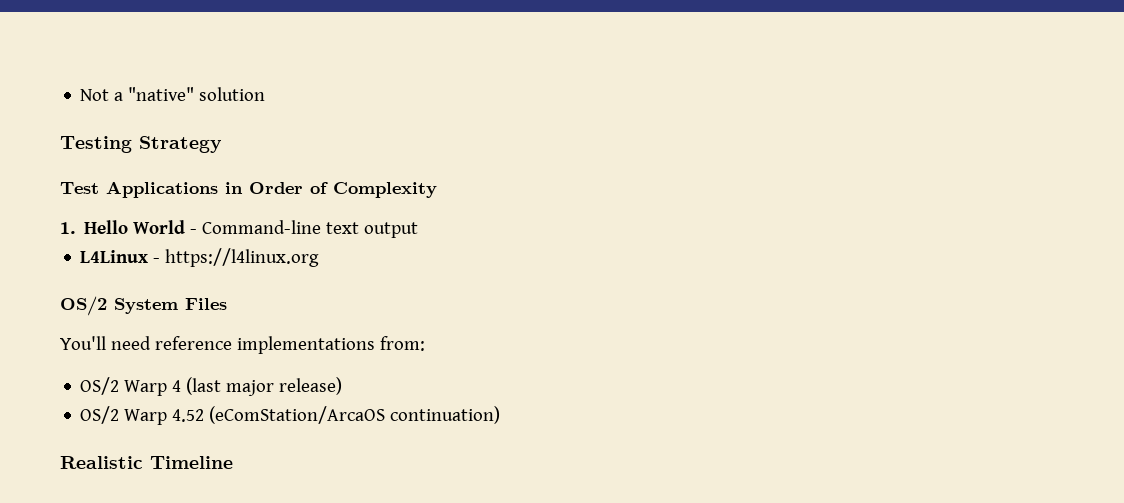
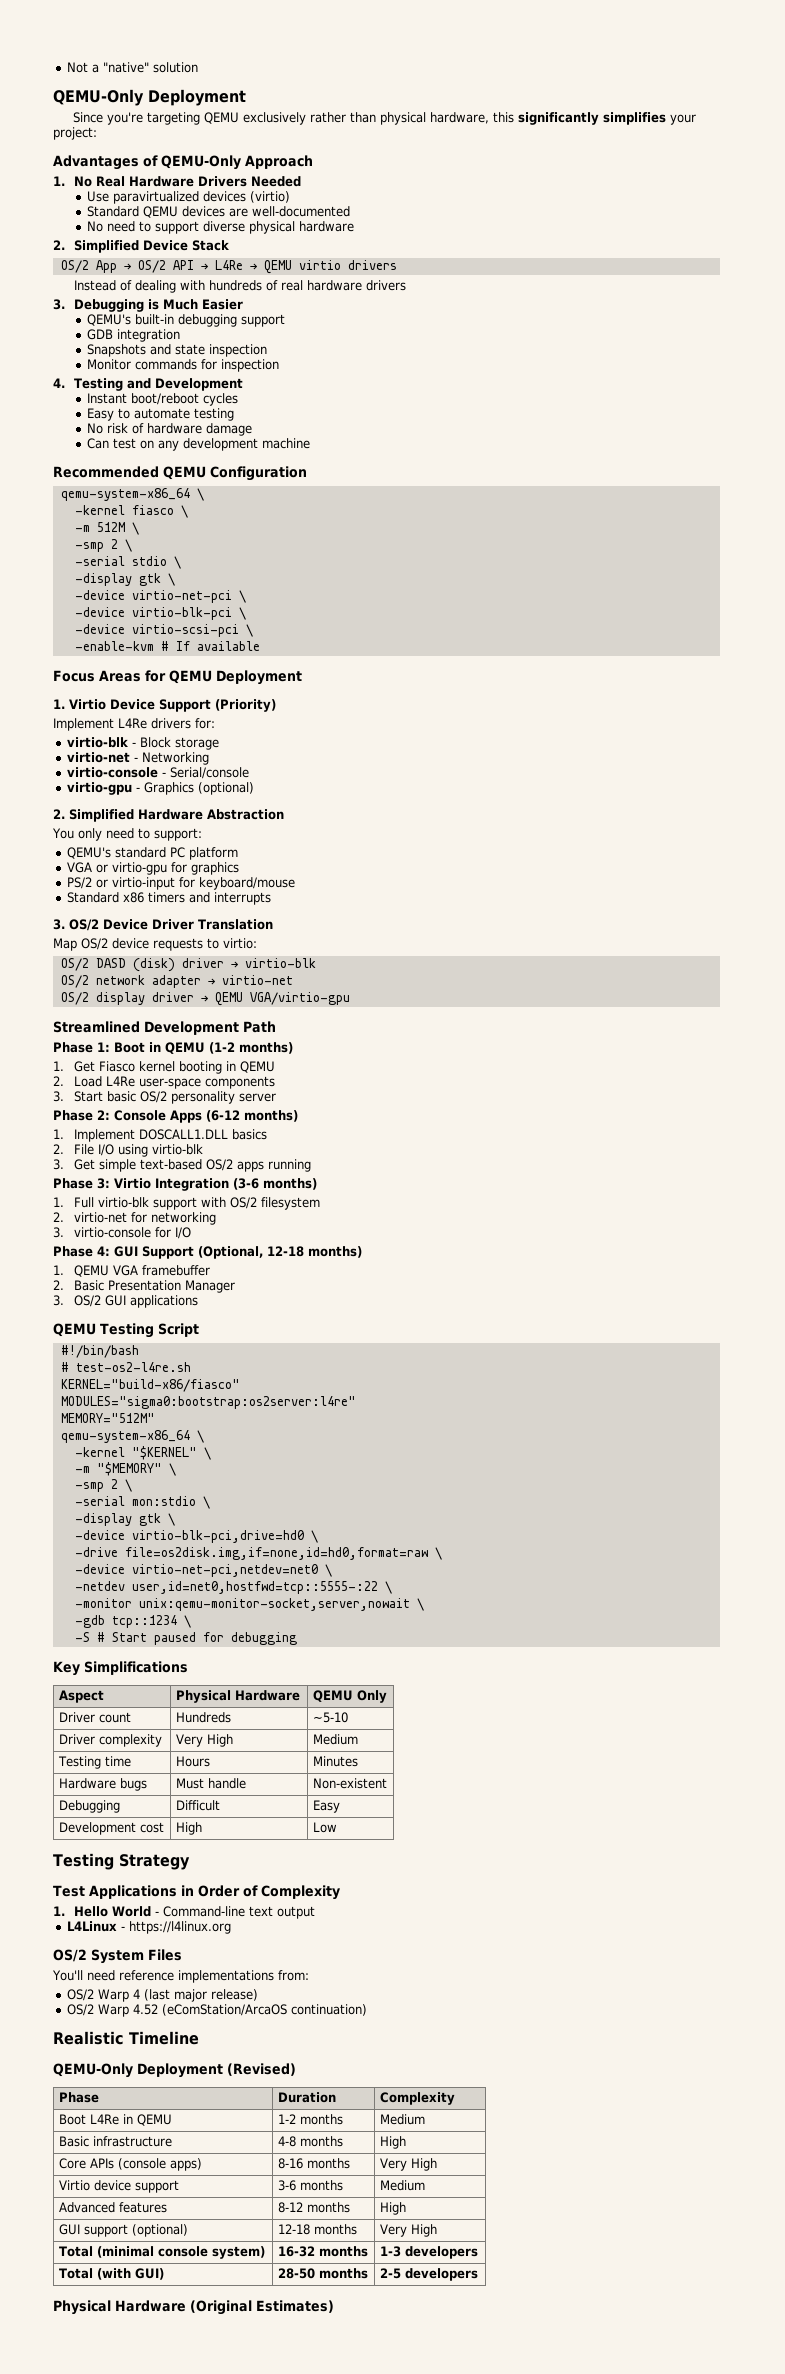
  Not a "native" solution
+ QEMU-Only Deployment
+ Since you're targeting QEMU exclusively rather than physical hardware, this significantly simplifies your project:
+ Advantages of QEMU-Only Approach
+ 1. No Real Hardware Drivers Needed
+ Use paravirtualized devices (virtio)
+ Standard QEMU devices are well-documented
+ No need to support diverse physical hardware
+ 2. Simplified Device Stack
+ OS/2 App → OS/2 API → L4Re → QEMU virtio drivers
+ Instead of dealing with hundreds of real hardware drivers
+ 3. Debugging is Much Easier
+ QEMU's built-in debugging support
+ GDB integration
+ Snapshots and state inspection
+ Monitor commands for inspection
+ 4. Testing and Development
+ Instant boot/reboot cycles
+ Easy to automate testing
+ No risk of hardware damage
+ Can test on any development machine
+ Recommended QEMU Configuration
+ qemu-system-x86_64 \
+ -kernel fiasco \
+ -m 512M \
+ -smp 2 \
+ -serial stdio \
+ -display gtk \
+ -device virtio-net-pci \
+ -device virtio-blk-pci \
+ -device virtio-scsi-pci \
+ -enable-kvm # If available
+ Focus Areas for QEMU Deployment
+ 1. Virtio Device Support (Priority)
+ Implement L4Re drivers for:
+ virtio-blk - Block storage
+ virtio-net - Networking
+ virtio-console - Serial/console
+ virtio-gpu - Graphics (optional)
+ 2. Simplified Hardware Abstraction
+ You only need to support:
+ QEMU's standard PC platform
+ VGA or virtio-gpu for graphics
+ PS/2 or virtio-input for keyboard/mouse
+ Standard x86 timers and interrupts
+ 3. OS/2 Device Driver Translation
+ Map OS/2 device requests to virtio:
+ OS/2 DASD (disk) driver → virtio-blk
+ OS/2 network adapter → virtio-net
+ OS/2 display driver → QEMU VGA/virtio-gpu
+ Streamlined Development Path
+ Phase 1: Boot in QEMU (1-2 months)
+ 1. Get Fiasco kernel booting in QEMU
+ 2. Load L4Re user-space components
+ 3. Start basic OS/2 personality server
+ Phase 2: Console Apps (6-12 months)
+ 1. Implement DOSCALL1.DLL basics
+ 2. File I/O using virtio-blk
+ 3. Get simple text-based OS/2 apps running
+ Phase 3: Virtio Integration (3-6 months)
+ 1. Full virtio-blk support with OS/2 filesystem
+ 2. virtio-net for networking
+ 3. virtio-console for I/O
+ Phase 4: GUI Support (Optional, 12-18 months)
+ 1. QEMU VGA framebuffer
+ 2. Basic Presentation Manager
+ 3. OS/2 GUI applications
+ QEMU Testing Script
+ #!/bin/bash
+ # test-os2-l4re.sh
+ KERNEL="build-x86/fiasco"
+ MODULES="sigma0:bootstrap:os2server:l4re"
+ MEMORY="512M"
+ qemu-system-x86_64 \
+ -kernel "$KERNEL" \
+ -m "$MEMORY" \
+ -smp 2 \
+ -serial mon:stdio \
+ -display gtk \
+ -device virtio-blk-pci,drive=hd0 \
+ -drive file=os2disk.img,if=none,id=hd0,format=raw \
+ -device virtio-net-pci,netdev=net0 \
+ -netdev user,id=net0,hostfwd=tcp::5555-:22 \
+ -monitor unix:qemu-monitor-socket,server,nowait \
+ -gdb tcp::1234 \
+ -S # Start paused for debugging
+ Key Simplifications
+ Aspect | Physical Hardware | QEMU Only
+ Driver count | Hundreds | ~5-10
+ Driver complexity | Very High | Medium
+ Testing time | Hours | Minutes
+ Hardware bugs | Must handle | Non-existent
+ Debugging | Difficult | Easy
+ Development cost | High | Low
+ QEMU-Only Deployment (Revised)
+ Phase | Duration | Complexity
+ Boot L4Re in QEMU | 1-2 months | Medium
+ Basic infrastructure | 4-8 months | High
+ Core APIs (console apps) | 8-16 months | Very High
+ Virtio device support | 3-6 months | Medium
+ Advanced features | 8-12 months | High
+ GUI support (optional) | 12-18 months | Very High
+ Total (minimal console system) | 16-32 months | 1-3 developers
+ Total (with GUI) | 28-50 months | 2-5 developers
+ Physical Hardware (Original Estimates)

